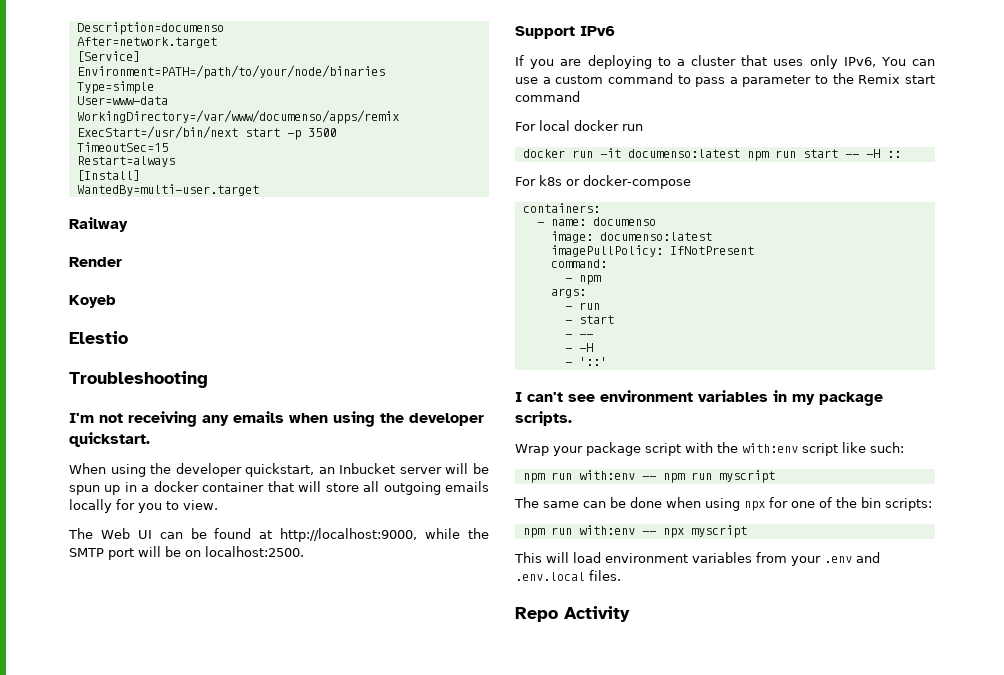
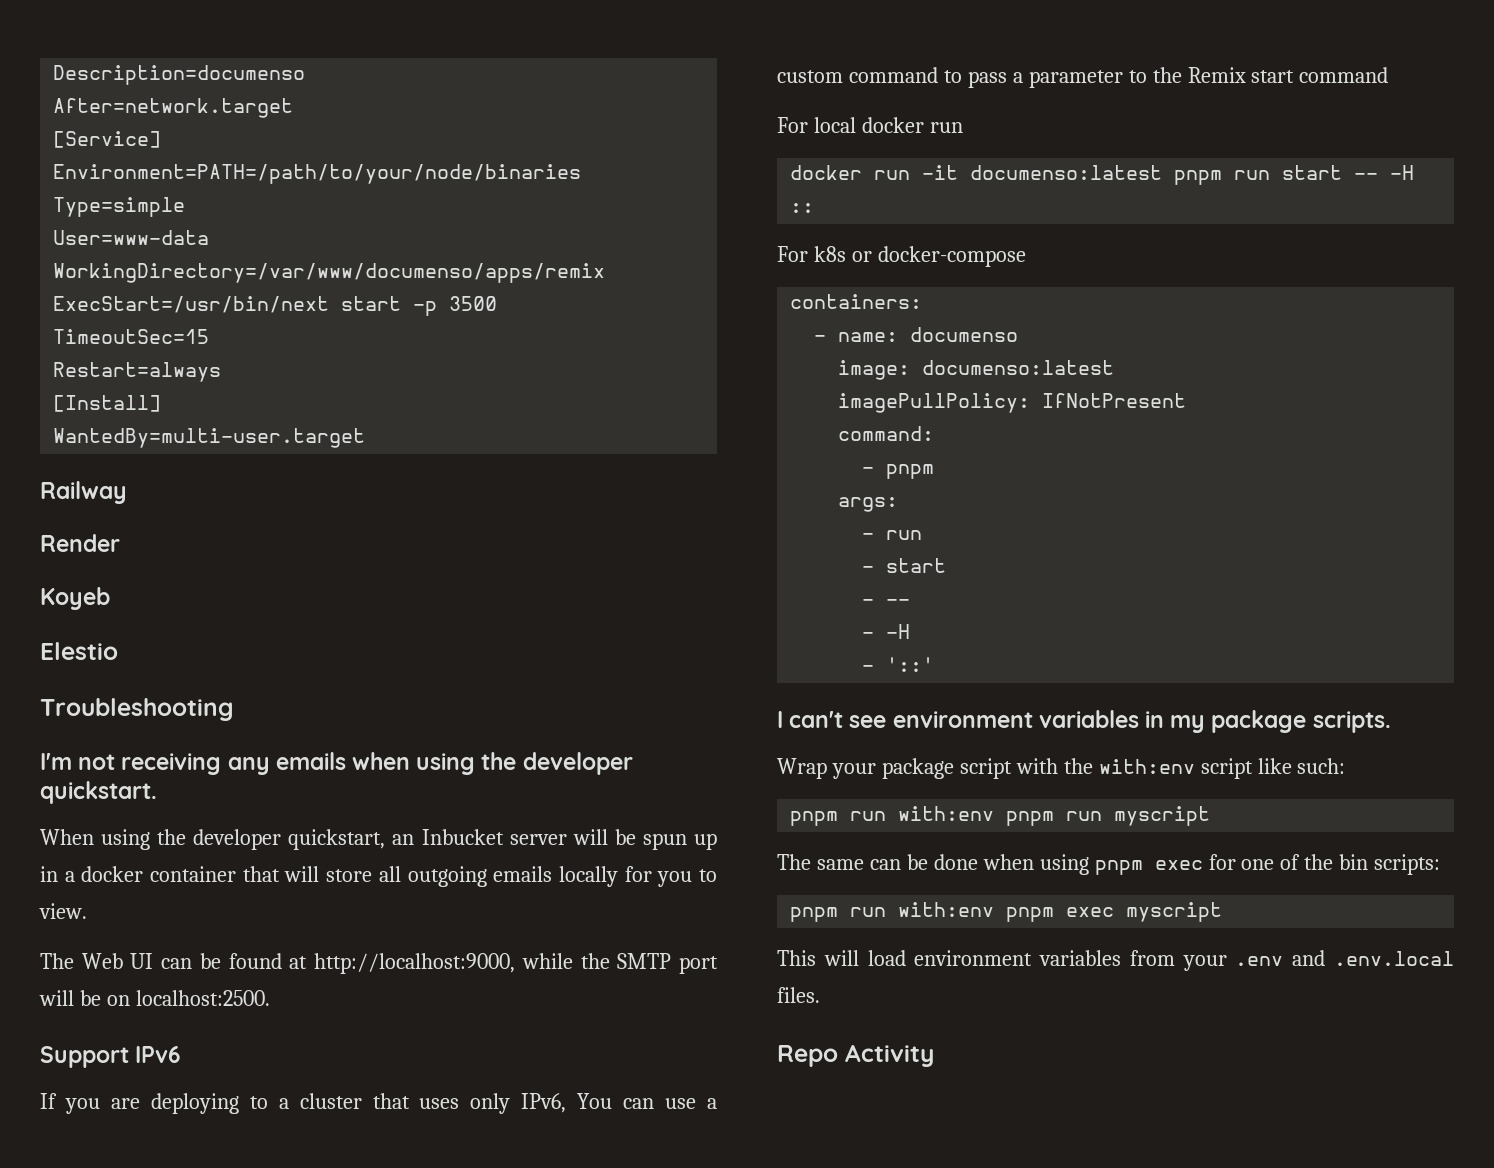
- docker run -it documenso:latest npm run start -- -H ::
+ docker run -it documenso:latest pnpm run start -- -H ::
- - npm
+ - pnpm
- npm run with:env -- npm run myscript
+ pnpm run with:env pnpm run myscript
- The same can be done when using npx for one of the bin scripts:
+ The same can be done when using pnpm exec for one of the bin scripts:
- npm run with:env -- npx myscript
+ pnpm run with:env pnpm exec myscript

